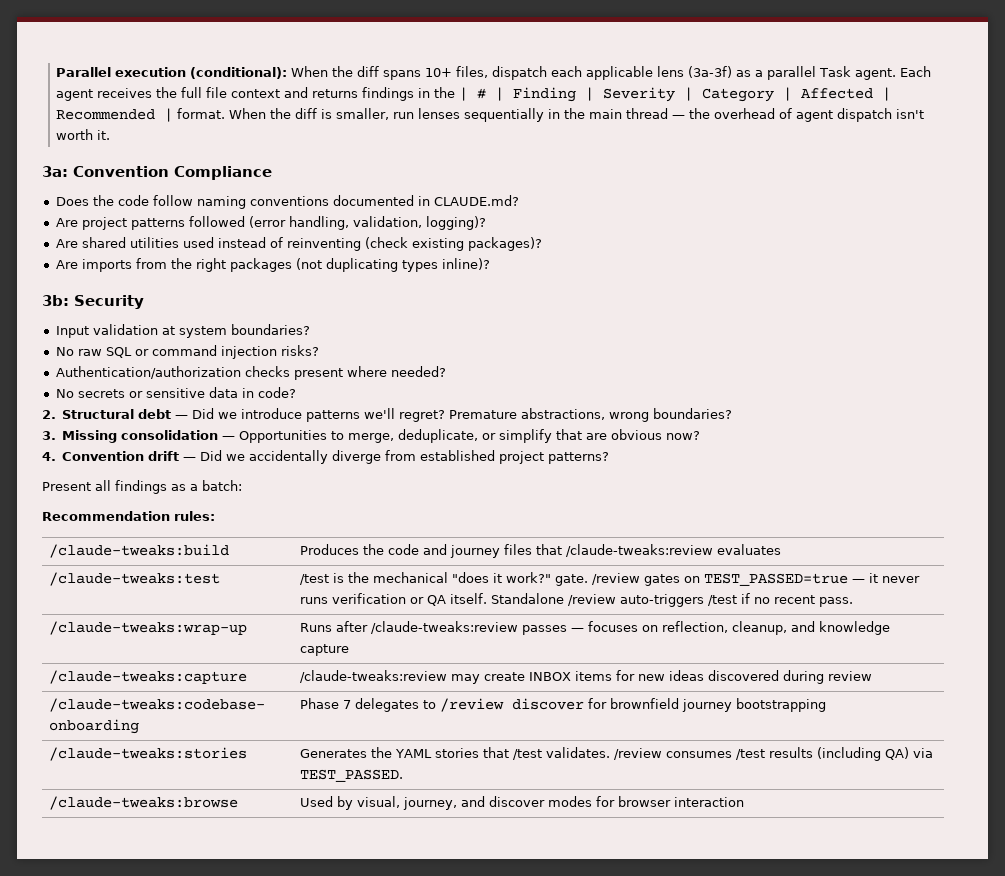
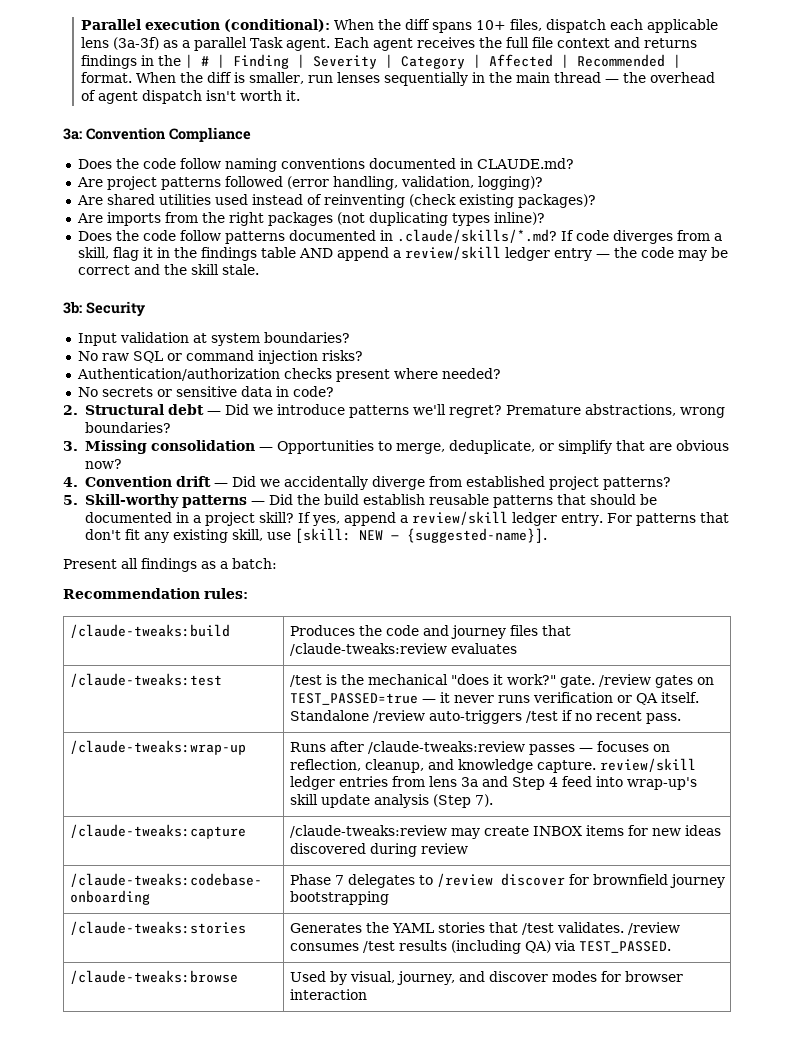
+ Does the code follow patterns documented in .claude/skills/*.md? If code diverges from a skill, flag it in the findings table AND append a review/skill ledger entry — the code may be correct and the skill stale.
+ 5. Skill-worthy patterns — Did the build establish reusable patterns that should be documented in a project skill? If yes, append a review/skill ledger entry. For patterns that don't fit any existing skill, use [skill: NEW — {suggested-name}].
- /claude-tweaks:wrap-up | Runs after /claude-tweaks:review passes — focuses on reflection, cleanup, and knowledge capture
+ /claude-tweaks:wrap-up | Runs after /claude-tweaks:review passes — focuses on reflection, cleanup, and knowledge capture. review/skill ledger entries from lens 3a and Step 4 feed into wrap-up's skill update analysis (Step 7).

